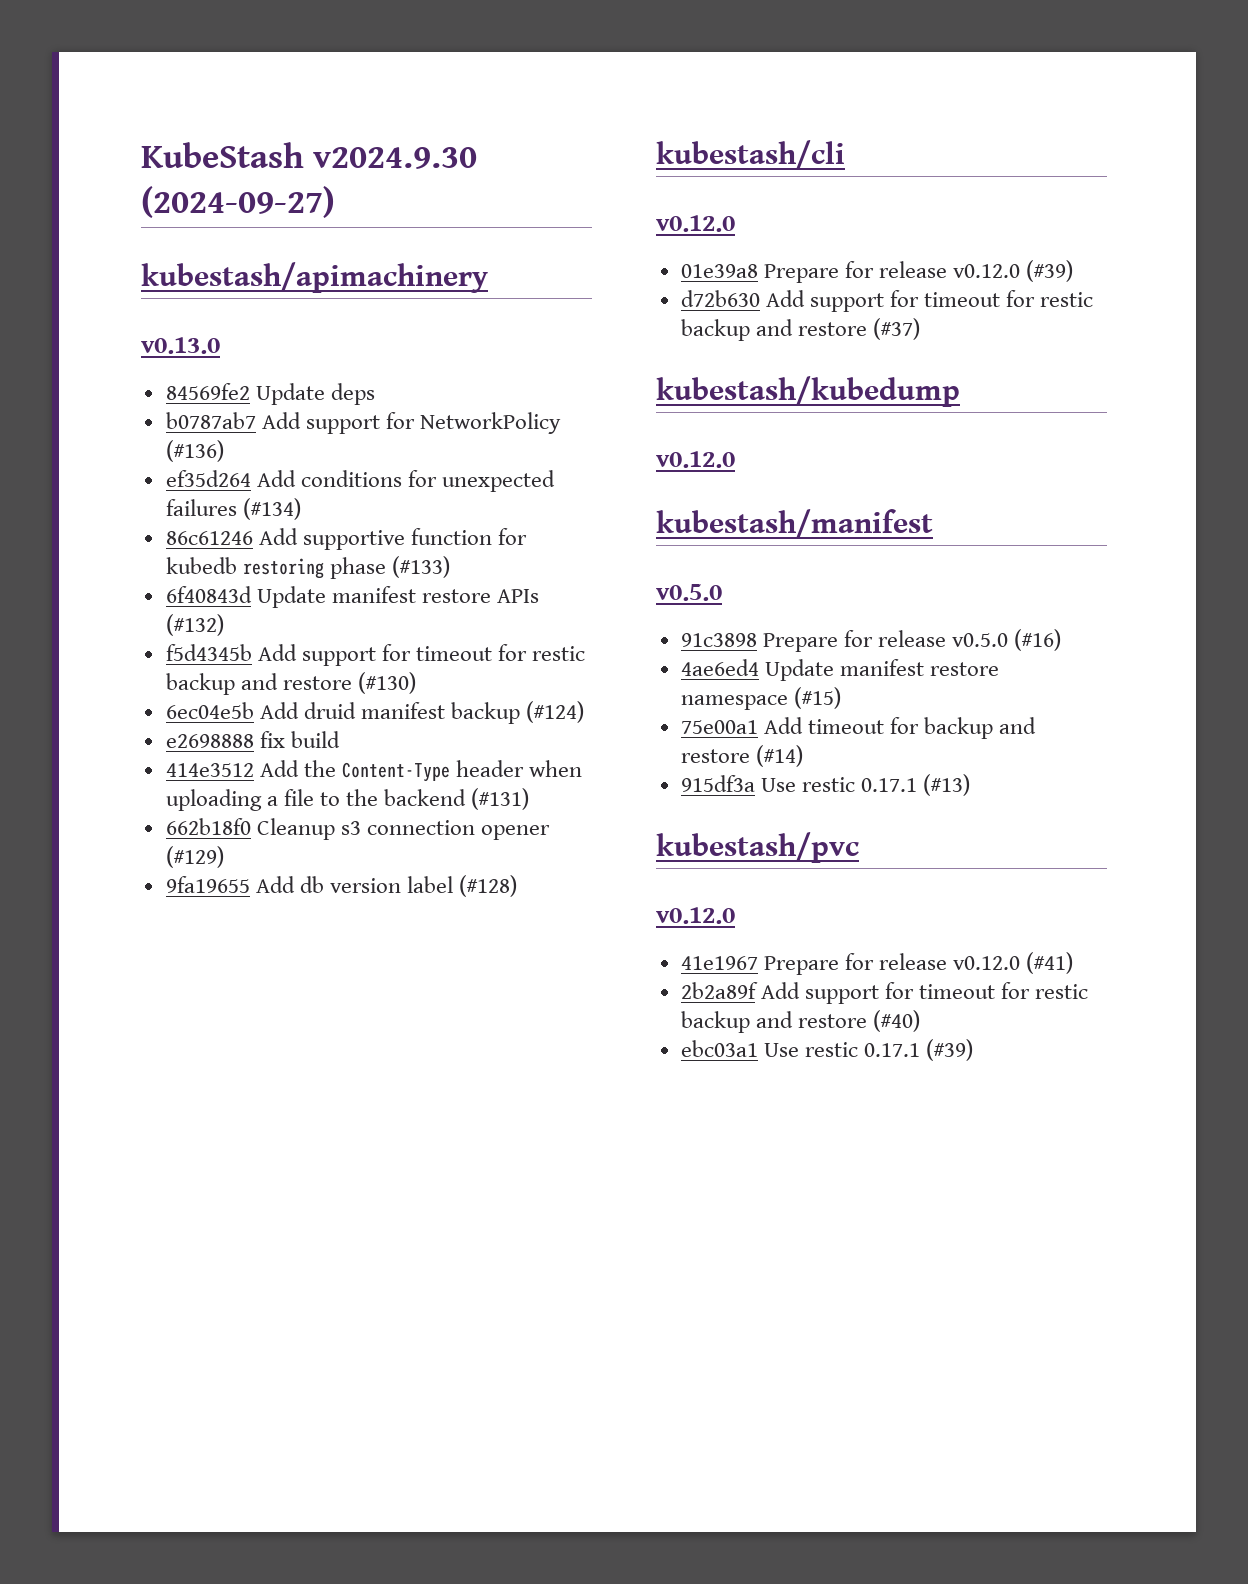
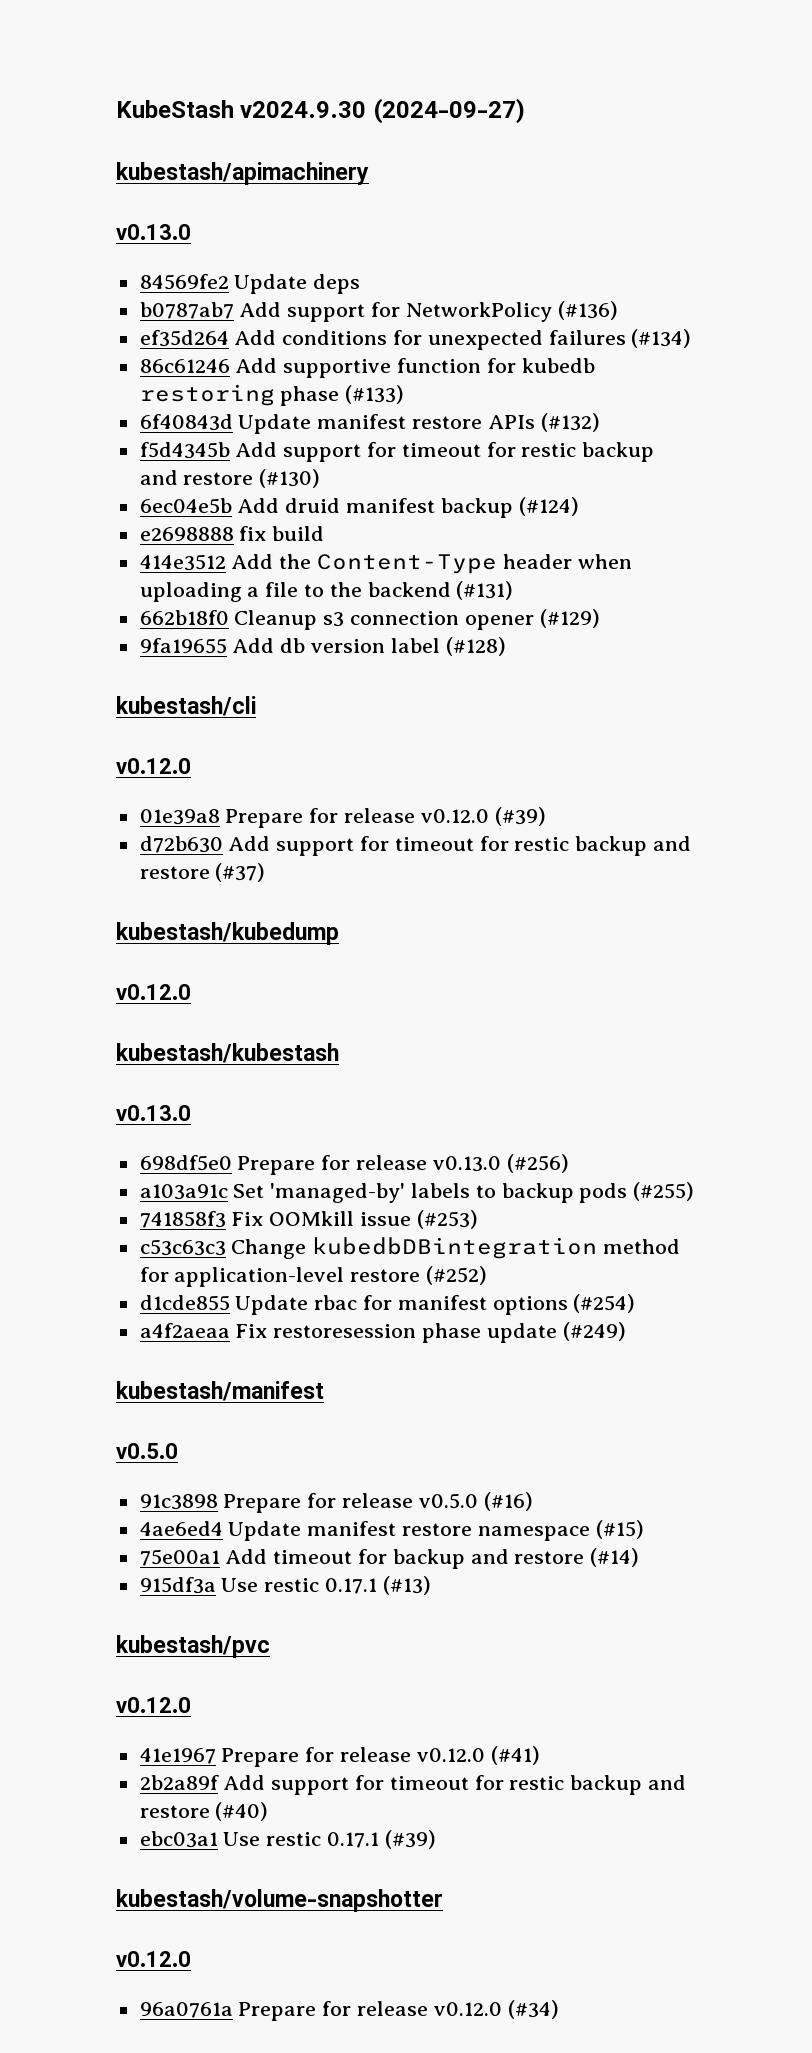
+ kubestash/kubestash
+ v0.13.0
+ 698df5e0 Prepare for release v0.13.0 (#256)
+ a103a91c Set 'managed-by' labels to backup pods (#255)
+ 741858f3 Fix OOMkill issue (#253)
+ c53c63c3 Change kubedbDBintegration method for application-level restore (#252)
+ d1cde855 Update rbac for manifest options (#254)
+ a4f2aeaa Fix restoresession phase update (#249)
+ kubestash/volume-snapshotter
+ v0.12.0
+ 96a0761a Prepare for release v0.12.0 (#34)

